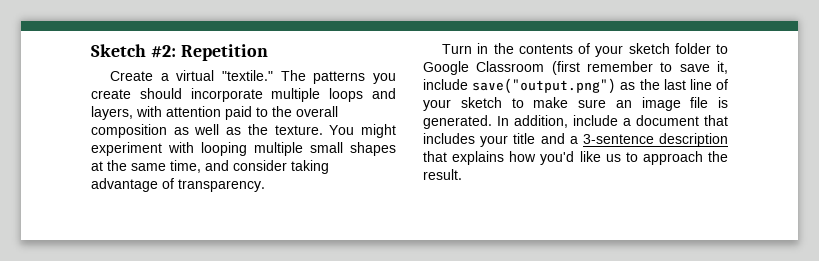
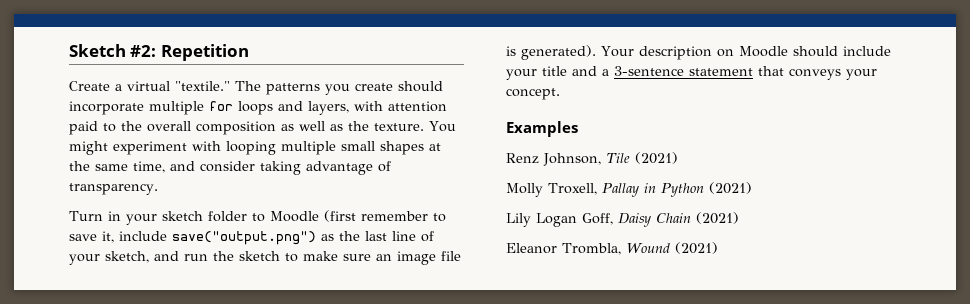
- The patterns you create should incorporate multiple loops and layers, with attention paid to the overall composition as well as the texture.
+ The patterns you create should incorporate multiple for loops and layers, with attention paid to the overall composition as well as the texture.
- Turn in the contents of your sketch folder to Google Classroom (first remember to save it, include save("output.png") as the last line of your sketch to make sure an image file is generated. In addition, include a document that includes your title and a 3-sentence description that explains how you'd like us to approach the result.
+ Turn in your sketch folder to Moodle (first remember to save it, include save("output.png") as the last line of your sketch, and run the sketch to make sure an image file is generated). Your description on Moodle should include your title and a 3-sentence statement that conveys your concept.
+ Examples
+ Renz Johnson, Tile (2021)
+ Molly Troxell, Pallay in Python (2021)
+ Lily Logan Goff, Daisy Chain (2021)
+ Eleanor Trombla, Wound (2021)

